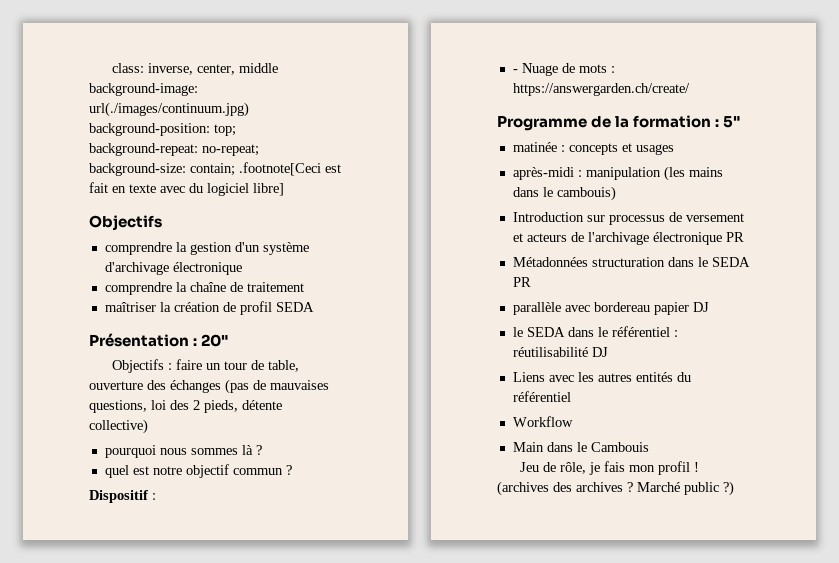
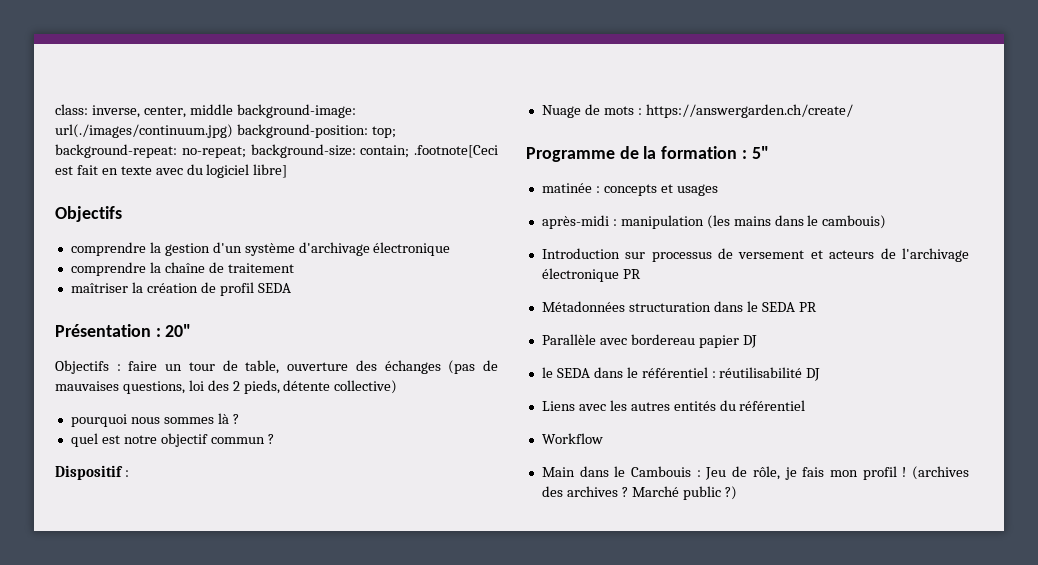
- - Nuage de mots : https://answergarden.ch/create/
+ Nuage de mots : https://answergarden.ch/create/
- parallèle avec bordereau papier DJ
+ Parallèle avec bordereau papier DJ
- Main dans le Cambouis
- Jeu de rôle, je fais mon profil !
+ Main dans le Cambouis : Jeu de rôle, je fais mon profil !

